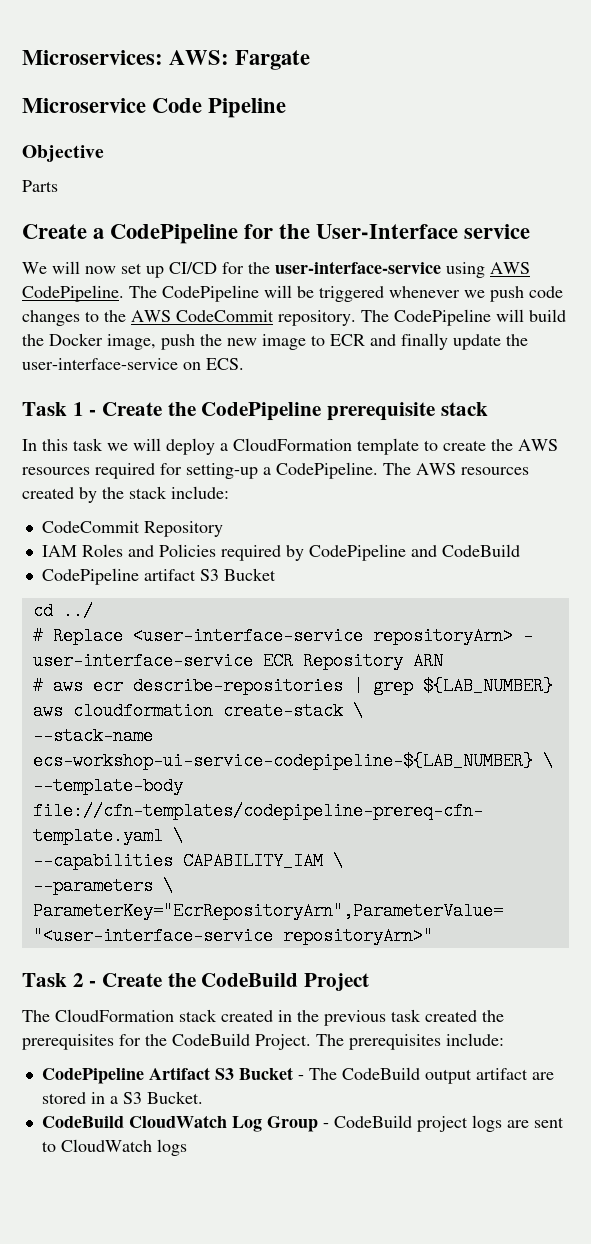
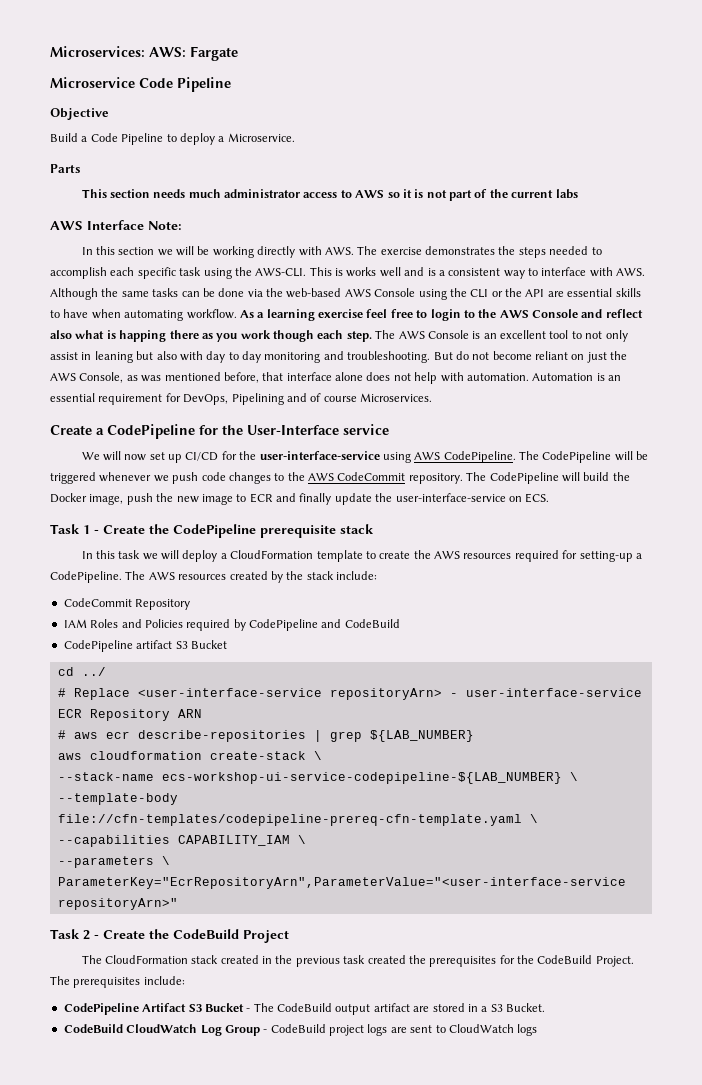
+ Build a Code Pipeline to deploy a Microservice.
  Parts
+ This section needs much administrator access to AWS so it is not part of the current labs
+ AWS Interface Note:
+ In this section we will be working directly with AWS. The exercise demonstrates the steps needed to accomplish each specific task using the AWS-CLI. This is works well and is a consistent way to interface with AWS. Although the same tasks can be done via the web-based AWS Console using the CLI or the API are essential skills to have when automating workflow. As a learning exercise feel free to login to the AWS Console and reflect also what is happing there as you work though each step. The AWS Console is an excellent tool to not only assist in leaning but also with day to day monitoring and troubleshooting. But do not become reliant on just the AWS Console, as was mentioned before, that interface alone does not help with automation. Automation is an essential requirement for DevOps, Pipelining and of course Microservices.

